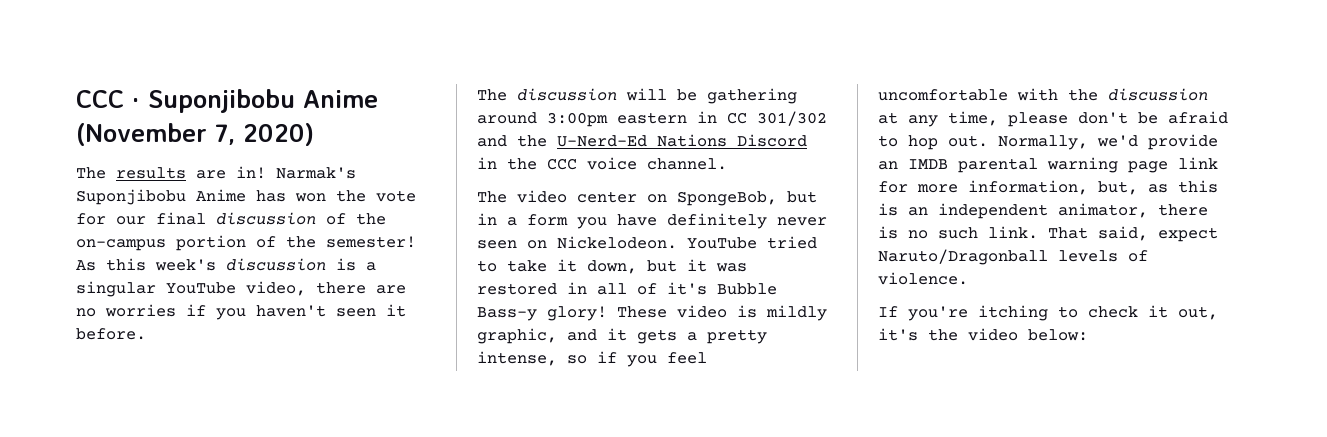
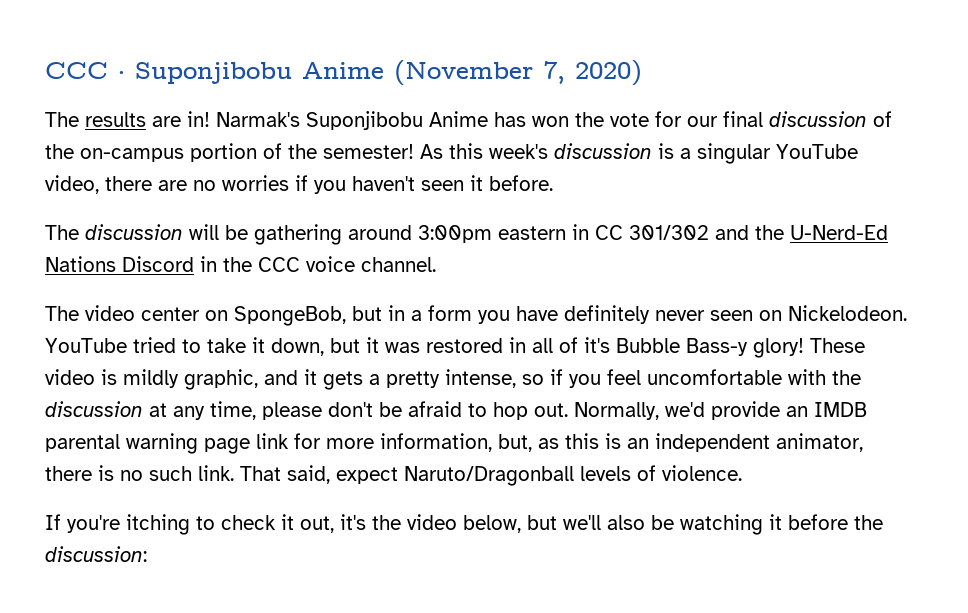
- If you're itching to check it out, it's the video below:
+ If you're itching to check it out, it's the video below, but we'll also be watching it before the discussion:

